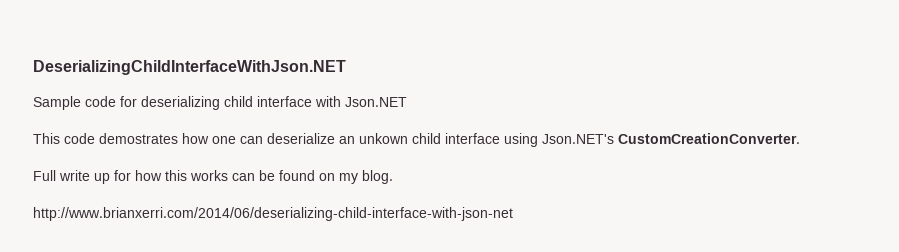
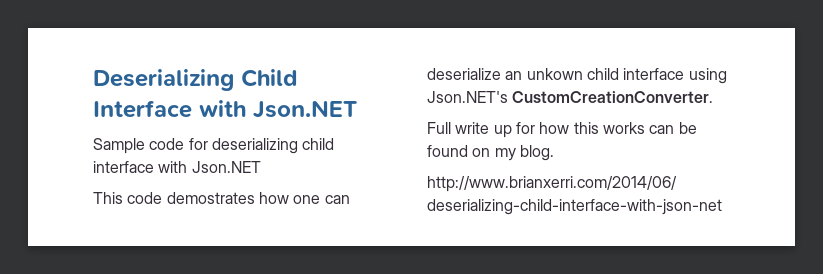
- DeserializingChildInterfaceWithJson.NET
+ Deserializing Child Interface with Json.NET

